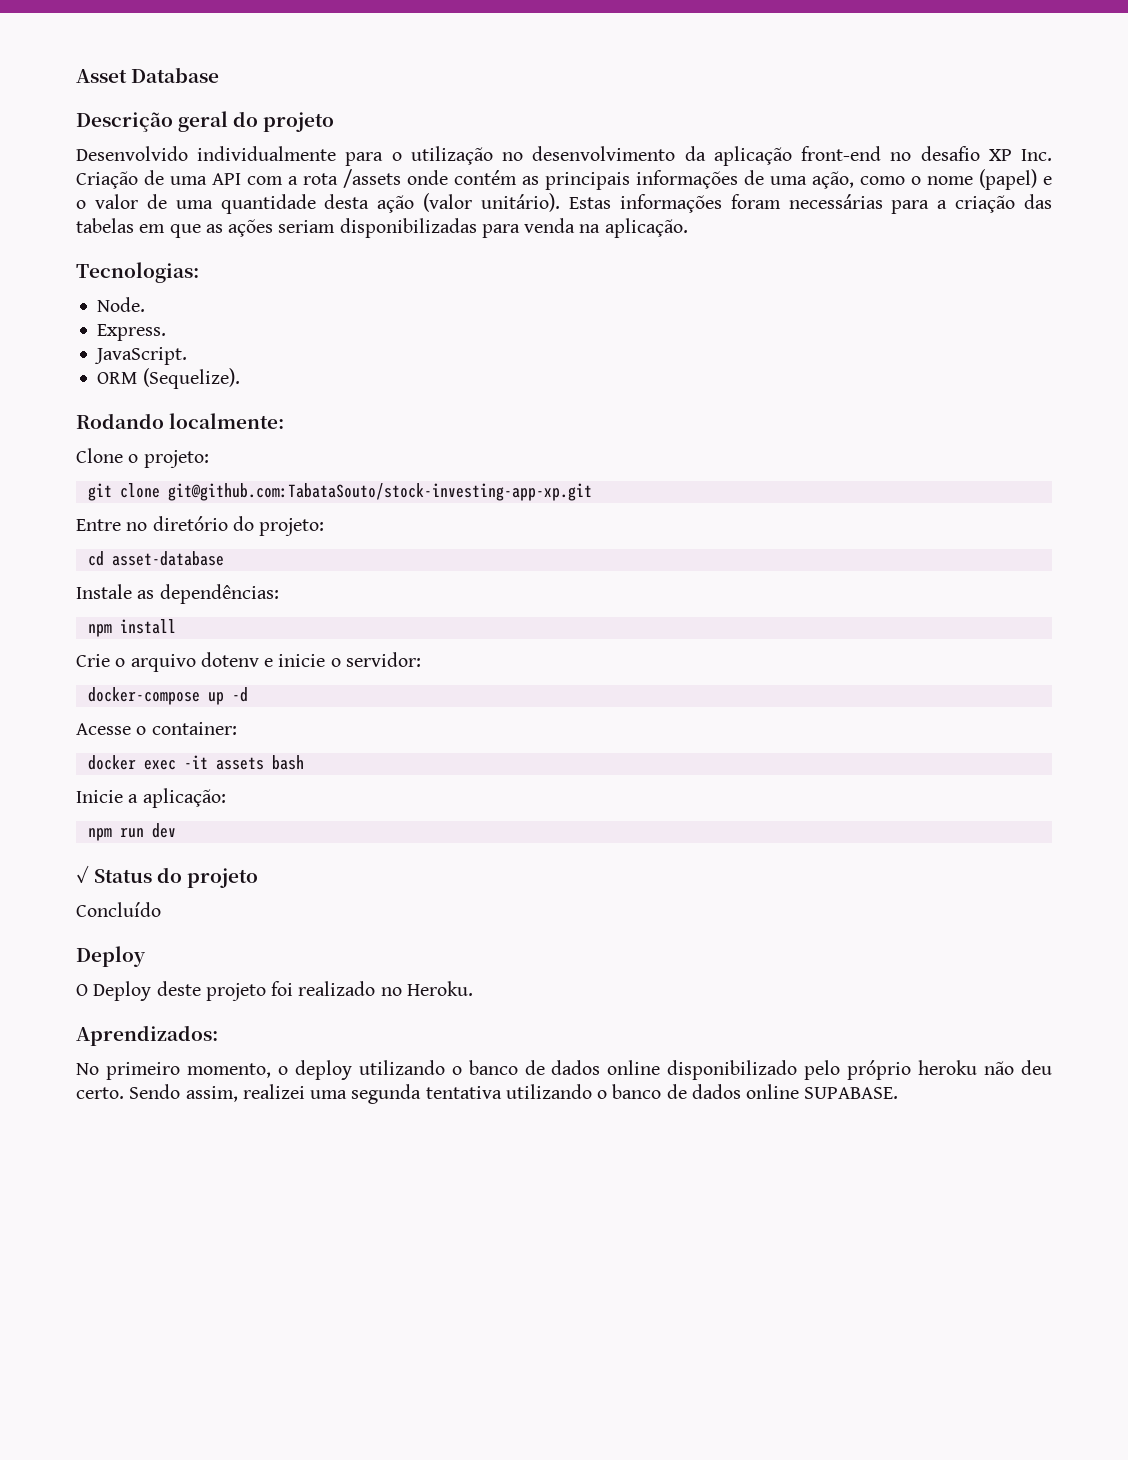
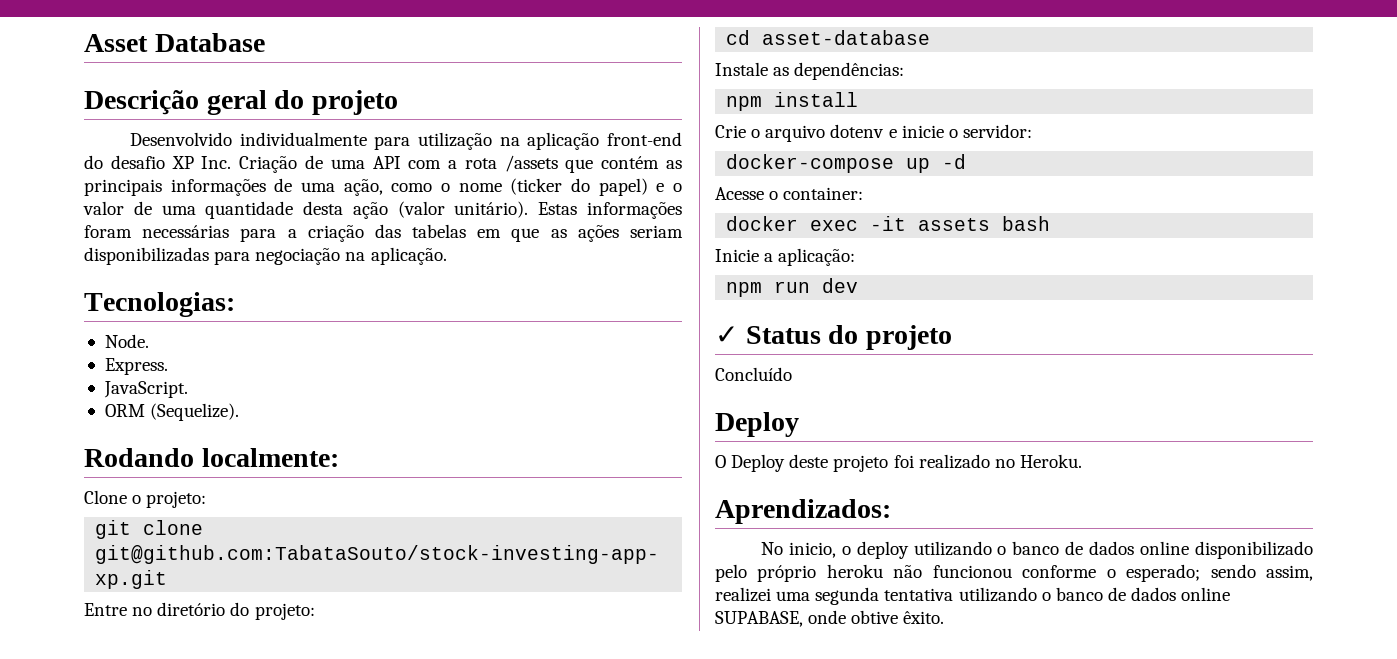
- Desenvolvido individualmente para o utilização no desenvolvimento da aplicação front-end no desafio XP Inc. Criação de uma API com a rota /assets onde contém as principais informações de uma ação, como o nome (papel) e o valor de uma quantidade desta ação (valor unitário).
+ Desenvolvido individualmente para utilização na aplicação front-end do desafio XP Inc. Criação de uma API com a rota /assets que contém as principais informações de uma ação, como o nome (ticker do papel) e o valor de uma quantidade desta ação (valor unitário).
- Estas informações foram necessárias para a criação das tabelas em que as ações seriam disponibilizadas para venda na aplicação.
+ Estas informações foram necessárias para a criação das tabelas em que as ações seriam disponibilizadas para negociação na aplicação.
- No primeiro momento, o deploy utilizando o banco de dados online disponibilizado pelo próprio heroku não deu certo. Sendo assim, realizei uma segunda tentativa utilizando o banco de dados online SUPABASE.
+ No inicio, o deploy utilizando o banco de dados online disponibilizado pelo próprio heroku não funcionou conforme o esperado; sendo assim, realizei uma segunda tentativa utilizando o banco de dados online SUPABASE, onde obtive êxito.

